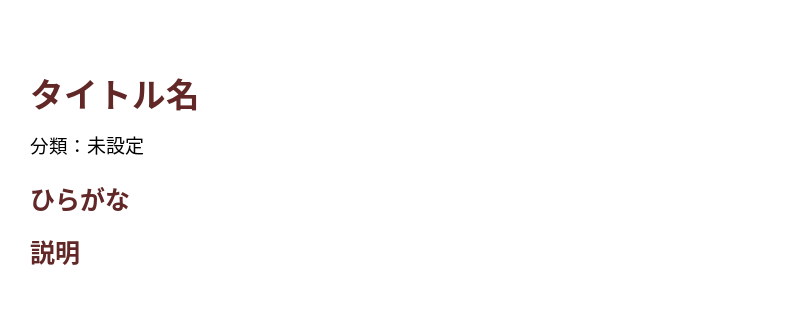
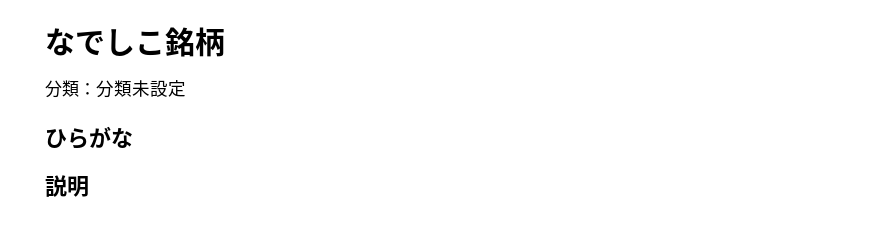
- タイトル名
+ なでしこ銘柄
- 分類：未設定
+ 分類：分類未設定

